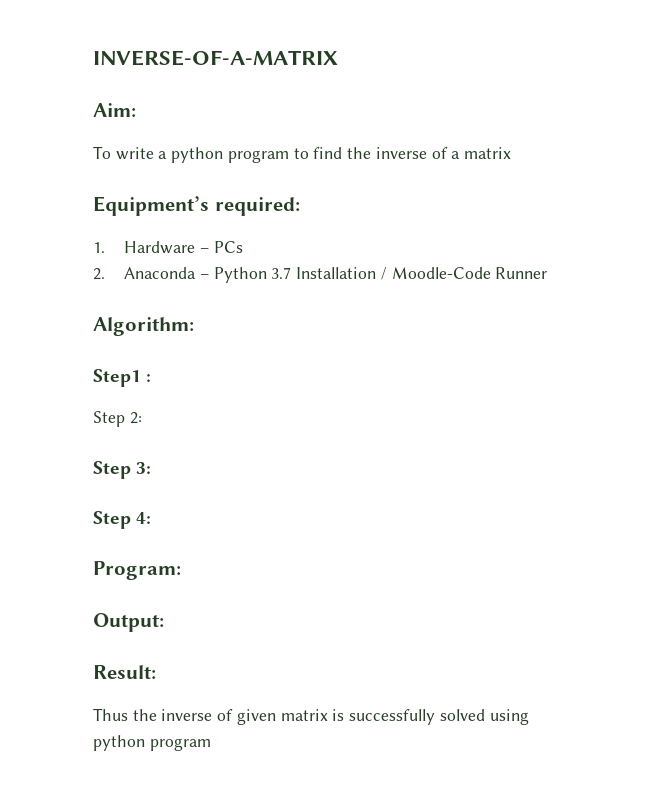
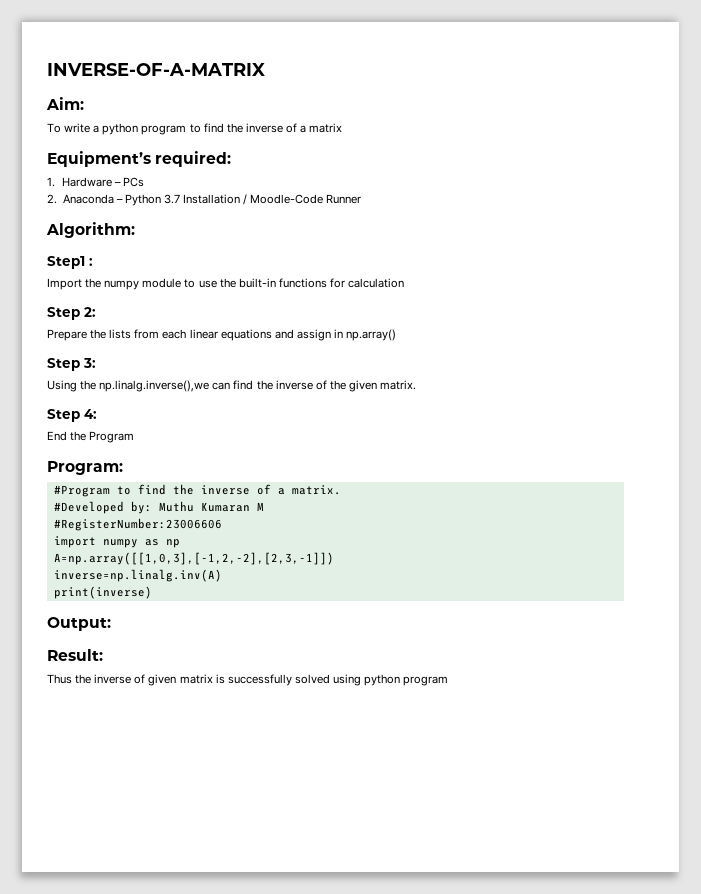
+ Import the numpy module to use the built-in functions for calculation
  Step 2:
+ Prepare the lists from each linear equations and assign in np.array()
  Step 3:
+ Using the np.linalg.inverse(),we can find the inverse of the given matrix.
  Step 4:
+ End the Program
  Program:
+ #Program to find the inverse of a matrix.
+ #Developed by: Muthu Kumaran M
+ #RegisterNumber:23006606
+ import numpy as np
+ A=np.array([[1,0,3],[-1,2,-2],[2,3,-1]])
+ inverse=np.linalg.inv(A)
+ print(inverse)

